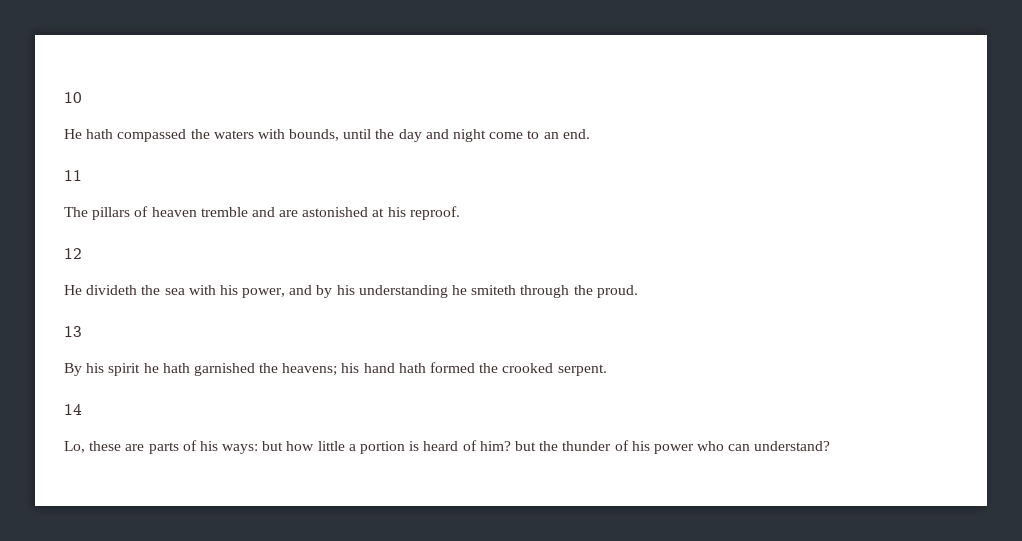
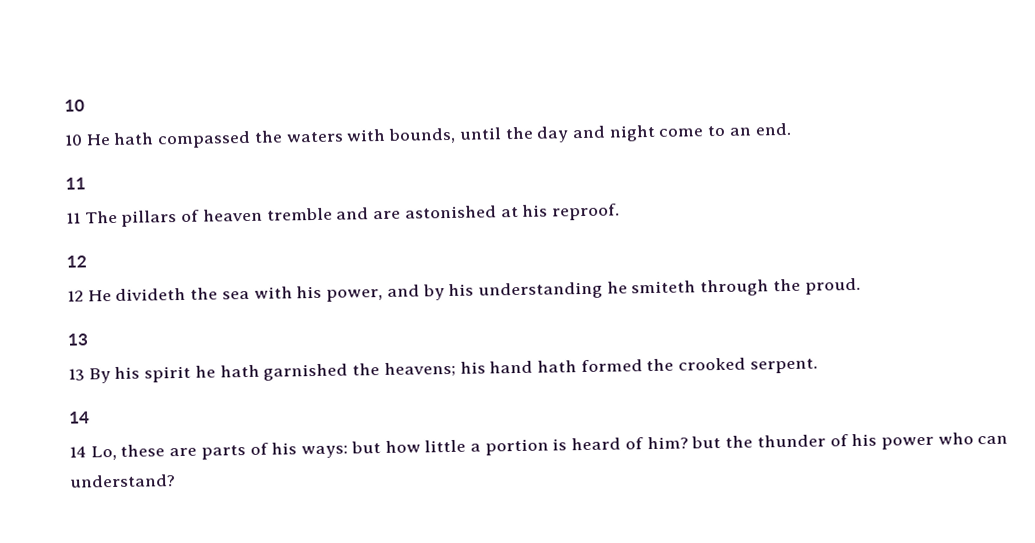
- He hath compassed the waters with bounds, until the day and night come to an end.
+ 10 He hath compassed the waters with bounds, until the day and night come to an end.
- The pillars of heaven tremble and are astonished at his reproof.
+ 11 The pillars of heaven tremble and are astonished at his reproof.
- He divideth the sea with his power, and by his understanding he smiteth through the proud.
+ 12 He divideth the sea with his power, and by his understanding he smiteth through the proud.
- By his spirit he hath garnished the heavens; his hand hath formed the crooked serpent.
+ 13 By his spirit he hath garnished the heavens; his hand hath formed the crooked serpent.
- Lo, these are parts of his ways: but how little a portion is heard of him? but the thunder of his power who can understand?
+ 14 Lo, these are parts of his ways: but how little a portion is heard of him? but the thunder of his power who can understand?

